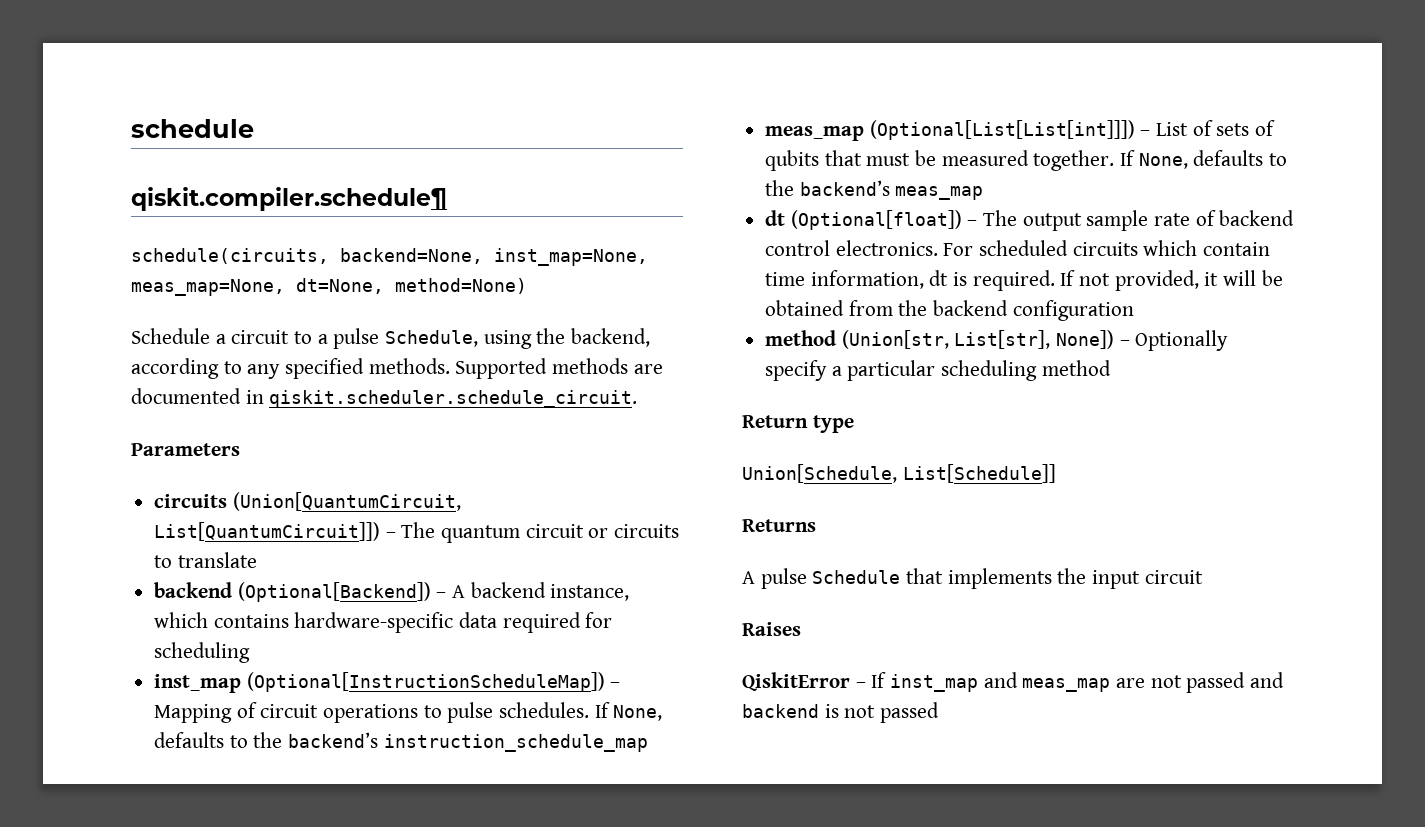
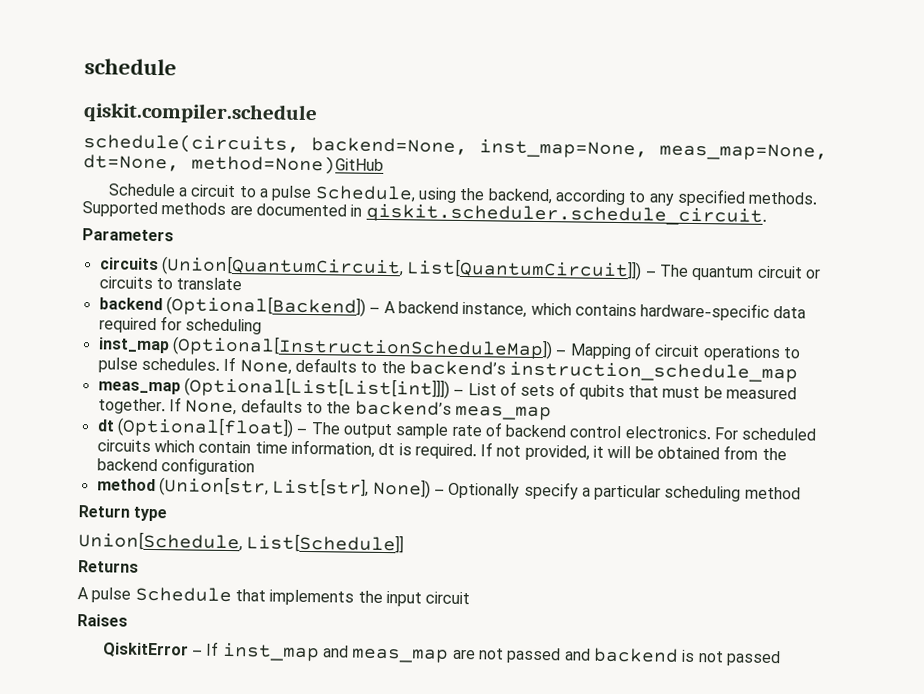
- qiskit.compiler.schedule¶
+ qiskit.compiler.schedule
- schedule(circuits, backend=None, inst_map=None, meas_map=None, dt=None, method=None)
+ schedule(circuits, backend=None, inst_map=None, meas_map=None, dt=None, method=None)GitHub

